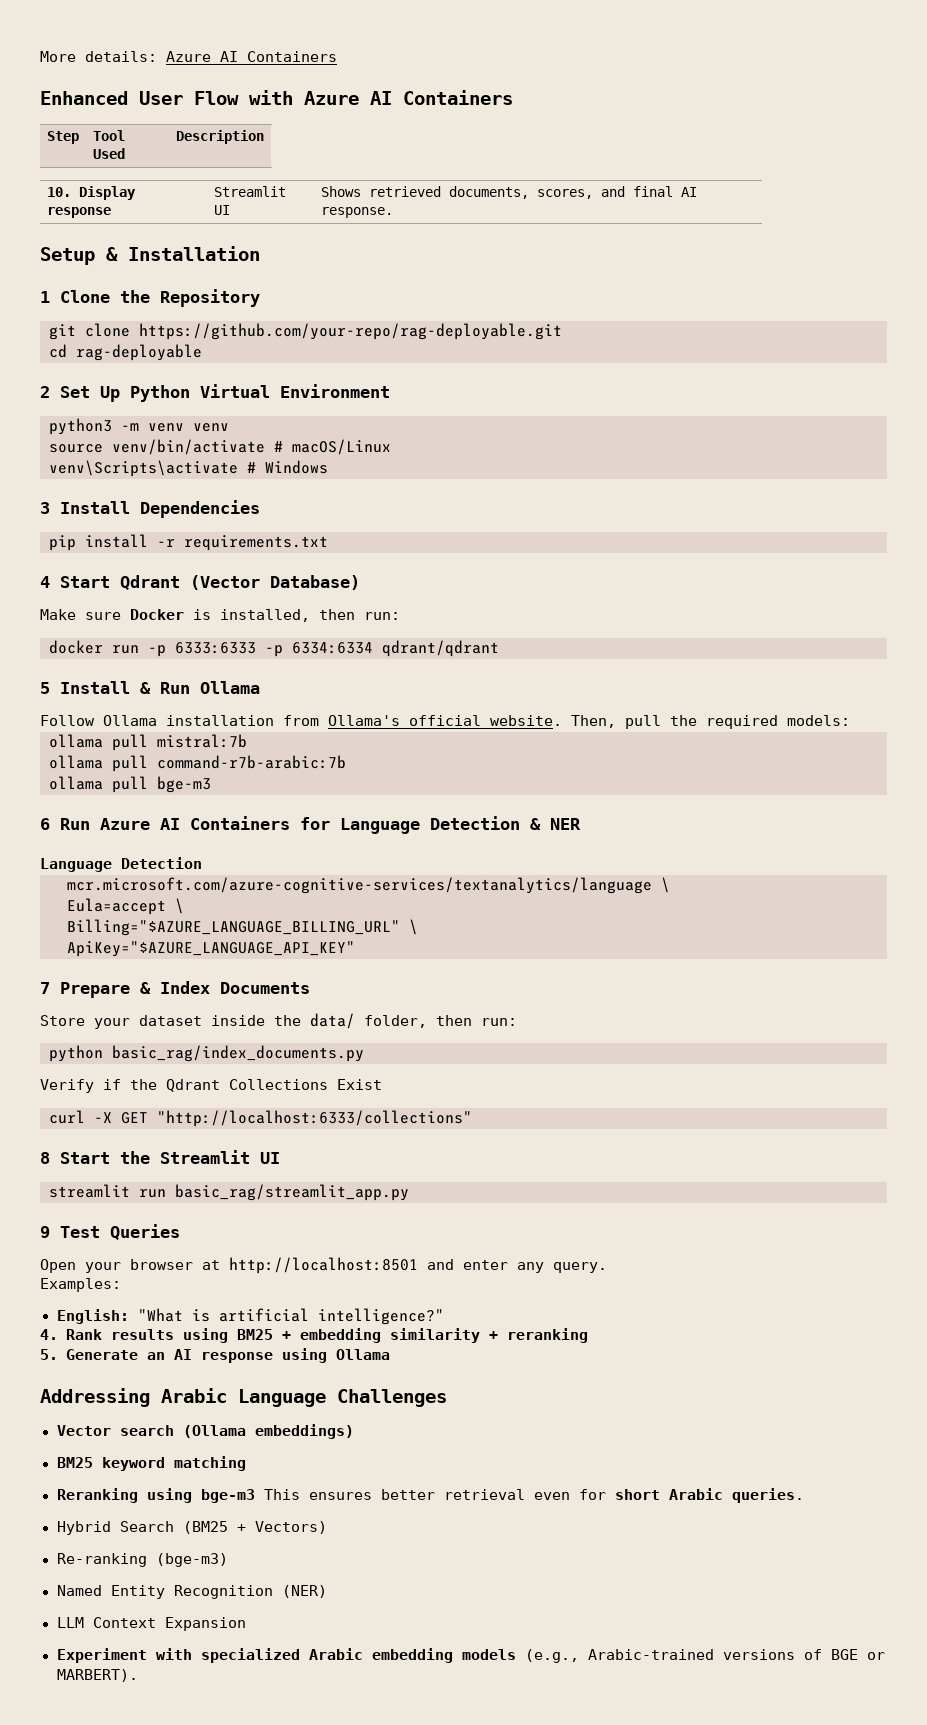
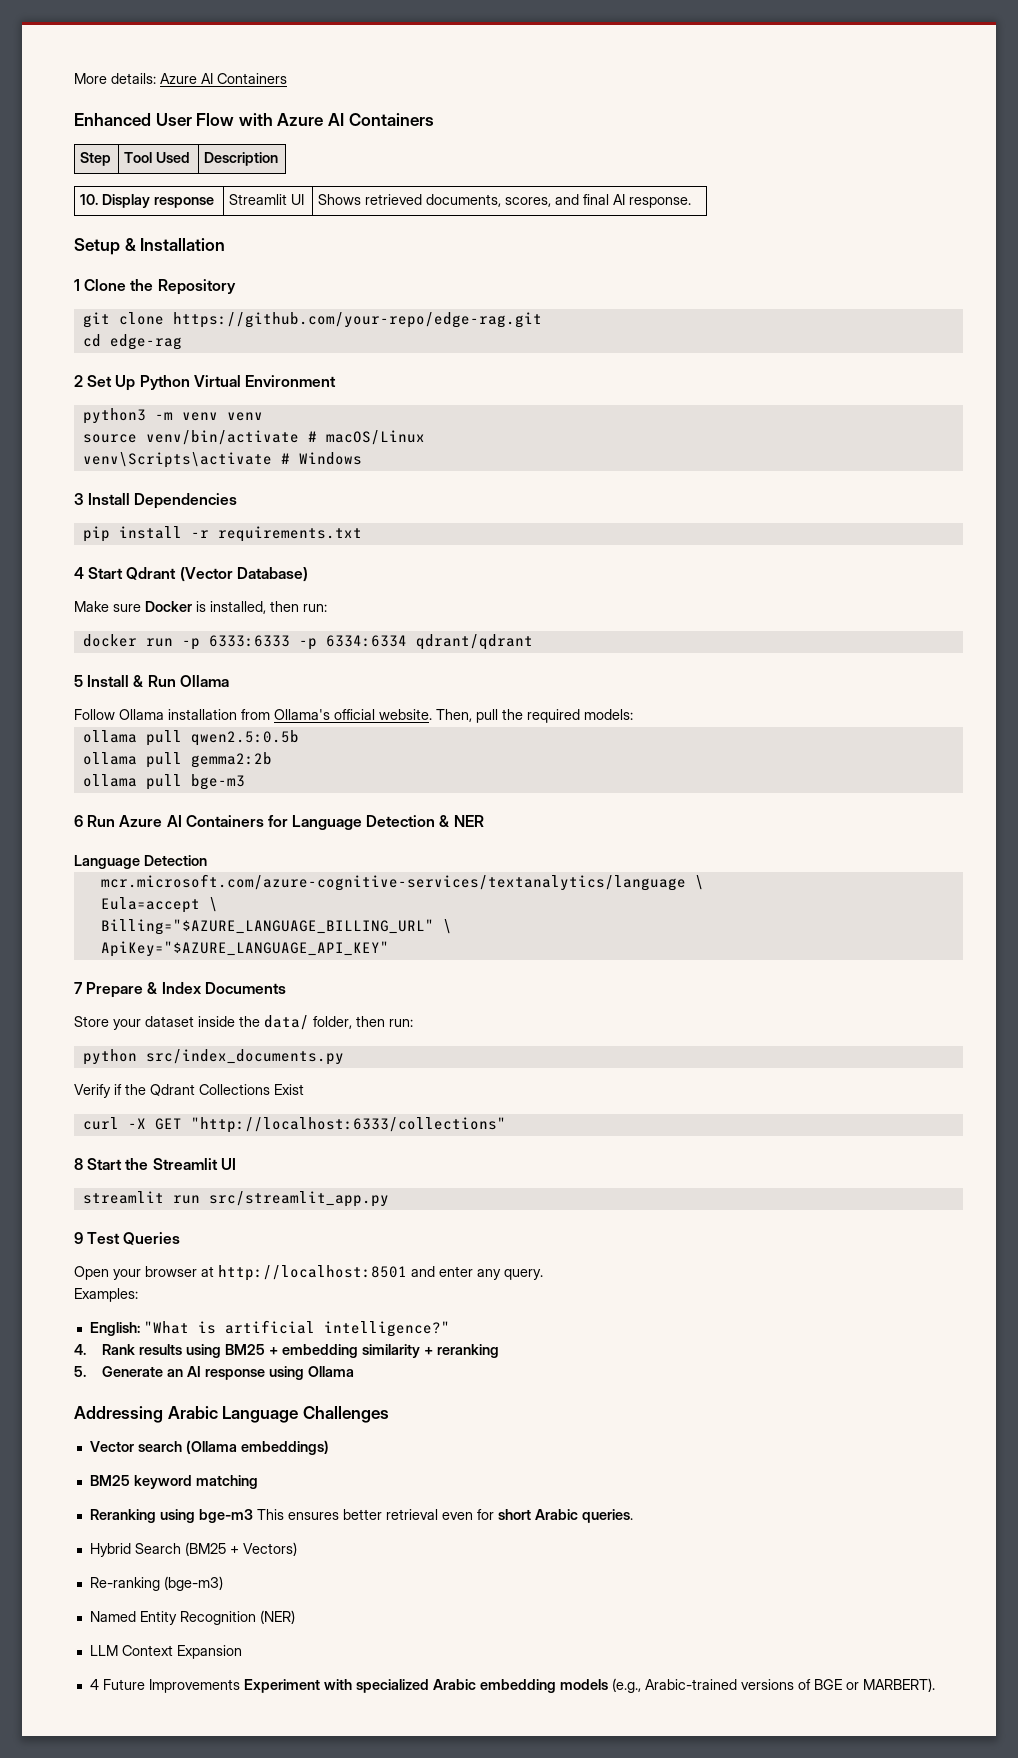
- git clone https://github.com/your-repo/rag-deployable.git
+ git clone https://github.com/your-repo/edge-rag.git
- cd rag-deployable
+ cd edge-rag
- ollama pull mistral:7b
- ollama pull command-r7b-arabic:7b
+ ollama pull qwen2.5:0.5b
+ ollama pull gemma2:2b
- python basic_rag/index_documents.py
+ python src/index_documents.py
- streamlit run basic_rag/streamlit_app.py
+ streamlit run src/streamlit_app.py
- Experiment with specialized Arabic embedding models (e.g., Arabic-trained versions of BGE or MARBERT).
+ 4 Future Improvements Experiment with specialized Arabic embedding models (e.g., Arabic-trained versions of BGE or MARBERT).

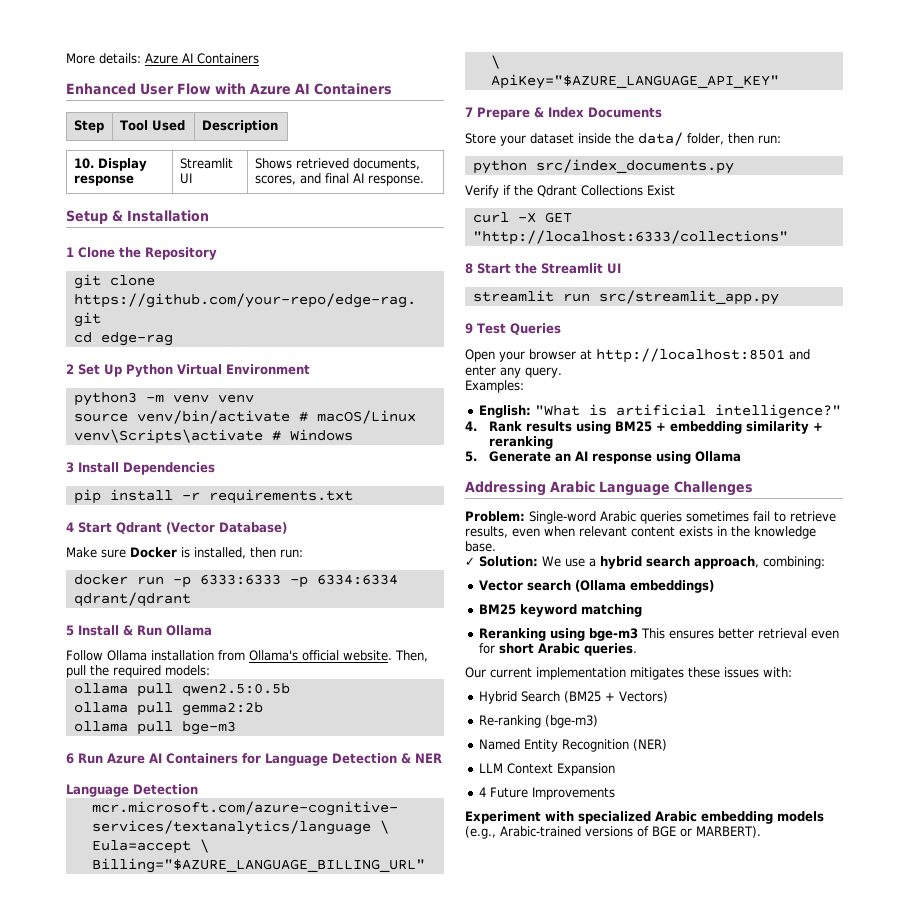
+ Problem: Single-word Arabic queries sometimes fail to retrieve results, even when relevant content exists in the knowledge base.
+ ✓ Solution: We use a hybrid search approach, combining:
+ Our current implementation mitigates these issues with:
- 4 Future Improvements Experiment with specialized Arabic embedding models (e.g., Arabic-trained versions of BGE or MARBERT).
+ 4 Future Improvements
+ Experiment with specialized Arabic embedding models (e.g., Arabic-trained versions of BGE or MARBERT).

